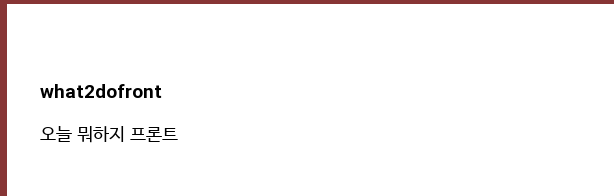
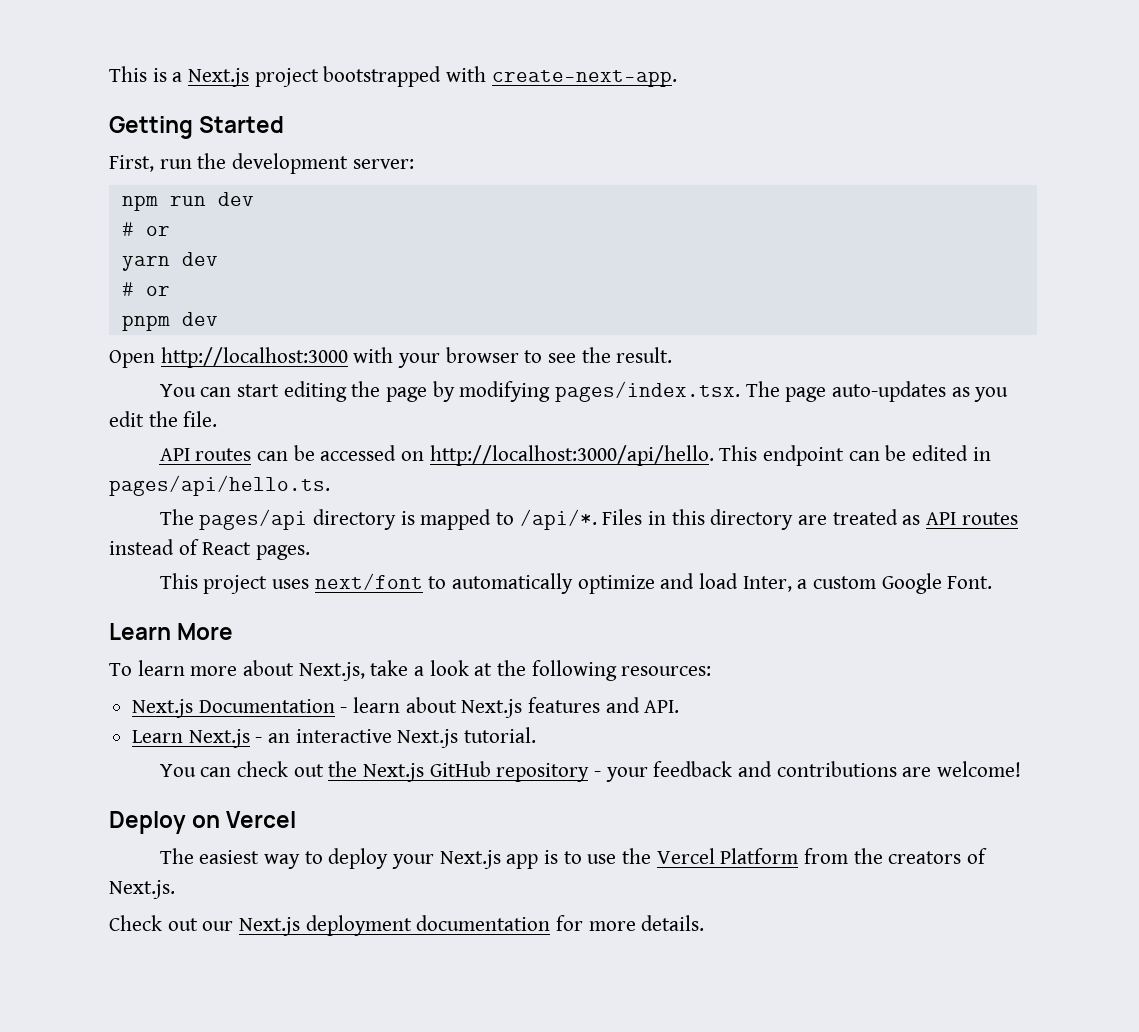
- what2dofront
- 오늘 뭐하지 프론트
+ This is a Next.js project bootstrapped with create-next-app.
+ Getting Started
+ First, run the development server:
+ npm run dev
+ # or
+ yarn dev
+ # or
+ pnpm dev
+ Open http://localhost:3000 with your browser to see the result.
+ You can start editing the page by modifying pages/index.tsx. The page auto-updates as you edit the file.
+ API routes can be accessed on http://localhost:3000/api/hello. This endpoint can be edited in pages/api/hello.ts.
+ The pages/api directory is mapped to /api/*. Files in this directory are treated as API routes instead of React pages.
+ This project uses next/font to automatically optimize and load Inter, a custom Google Font.
+ Learn More
+ To learn more about Next.js, take a look at the following resources:
+ Next.js Documentation - learn about Next.js features and API.
+ Learn Next.js - an interactive Next.js tutorial.
+ You can check out the Next.js GitHub repository - your feedback and contributions are welcome!
+ Deploy on Vercel
+ The easiest way to deploy your Next.js app is to use the Vercel Platform from the creators of Next.js.
+ Check out our Next.js deployment documentation for more details.

